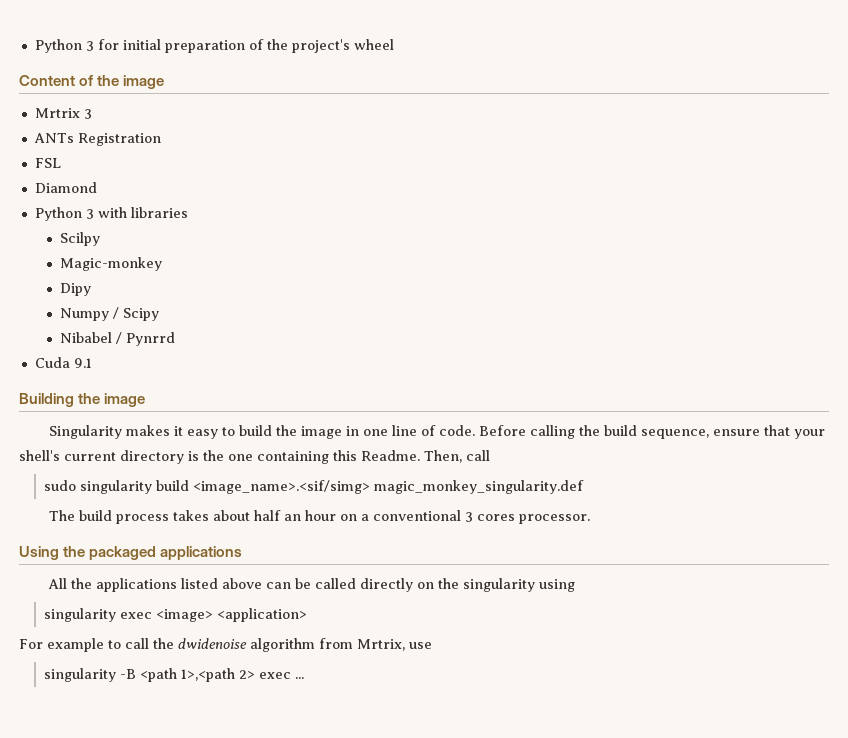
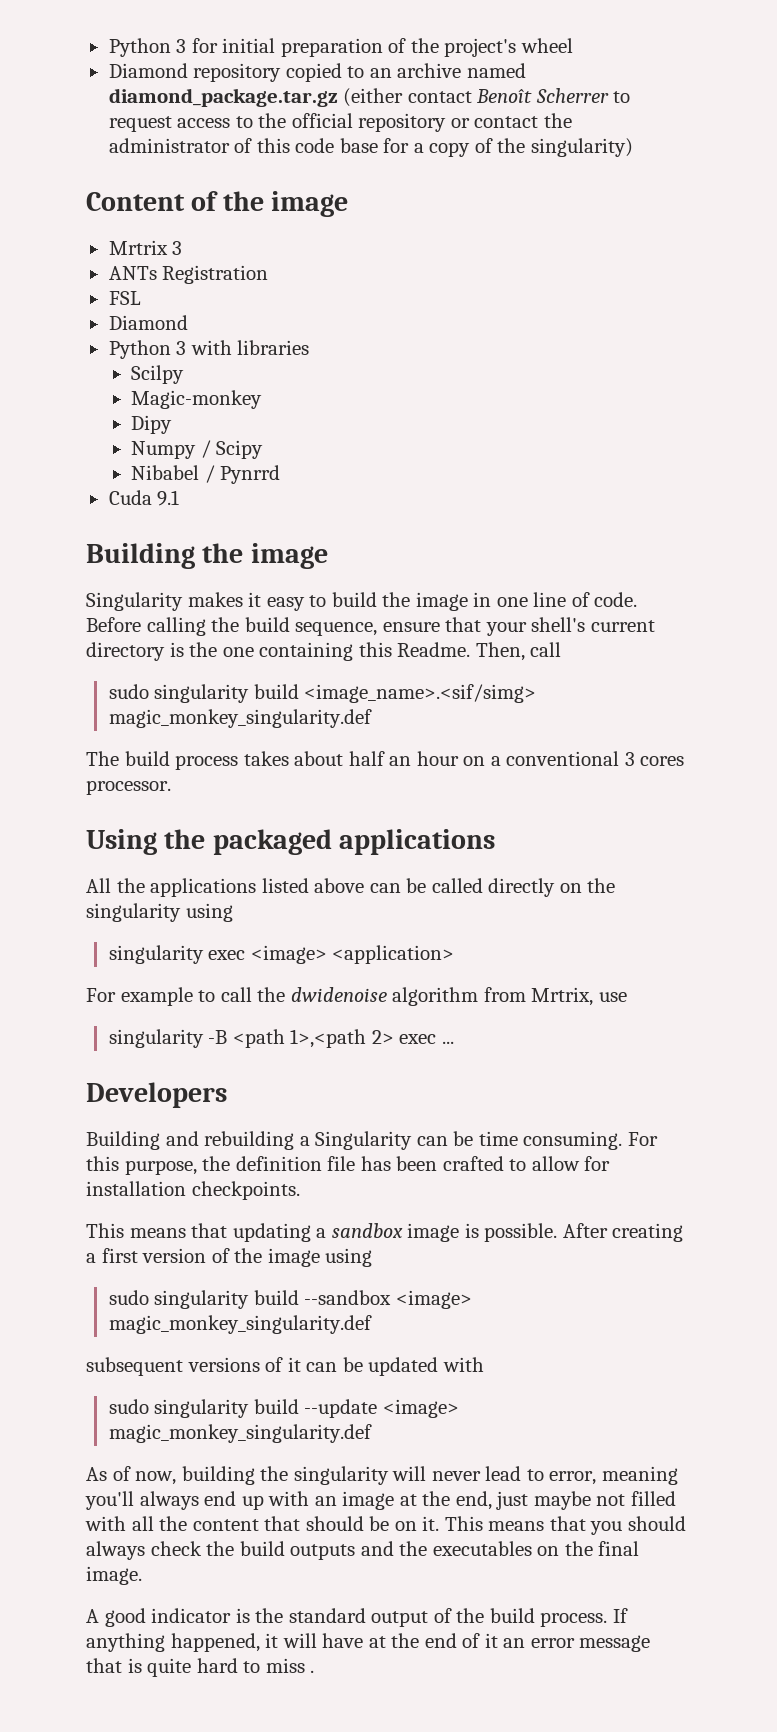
+ Diamond repository copied to an archive named diamond_package.tar.gz (either contact Benoît Scherrer to request access to the official repository or contact the administrator of this code base for a copy of the singularity)
+ Developers
+ Building and rebuilding a Singularity can be time consuming. For this purpose, the definition file has been crafted to allow for installation checkpoints.
+ This means that updating a sandbox image is possible. After creating a first version of the image using
+ sudo singularity build --sandbox <image> magic_monkey_singularity.def
+ subsequent versions of it can be updated with
+ sudo singularity build --update <image> magic_monkey_singularity.def
+ As of now, building the singularity will never lead to error, meaning you'll always end up with an image at the end, just maybe not filled with all the content that should be on it. This means that you should always check the build outputs and the executables on the final image.
+ A good indicator is the standard output of the build process. If anything happened, it will have at the end of it an error message that is quite hard to miss .

